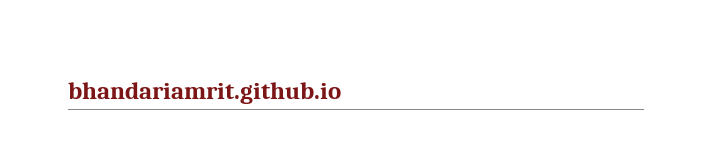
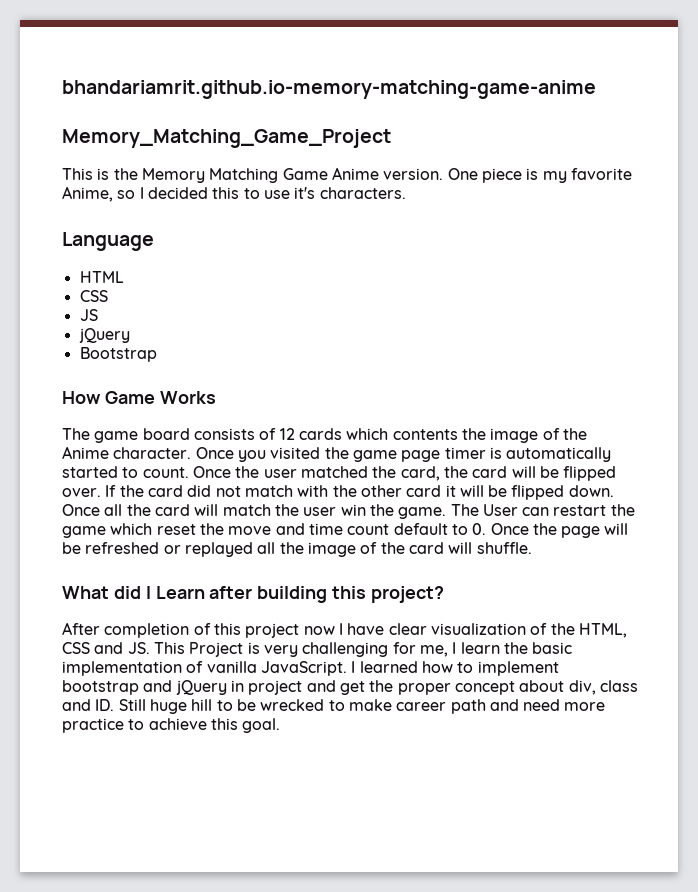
- bhandariamrit.github.io
+ bhandariamrit.github.io-memory-matching-game-anime
+ Memory_Matching_Game_Project
+ This is the Memory Matching Game Anime version. One piece is my favorite Anime, so I decided this to use it's characters.
+ Language
+ HTML
+ CSS
+ JS
+ jQuery
+ Bootstrap
+ How Game Works
+ The game board consists of 12 cards which contents the image of the Anime character. Once you visited the game page timer is automatically started to count. Once the user matched the card, the card will be flipped over. If the card did not match with the other card it will be flipped down. Once all the card will match the user win the game. The User can restart the game which reset the move and time count default to 0. Once the page will be refreshed or replayed all the image of the card will shuffle.
+ What did I Learn after building this project?
+ After completion of this project now I have clear visualization of the HTML, CSS and JS. This Project is very challenging for me, I learn the basic implementation of vanilla JavaScript. I learned how to implement bootstrap and jQuery in project and get the proper concept about div, class and ID. Still huge hill to be wrecked to make career path and need more practice to achieve this goal.

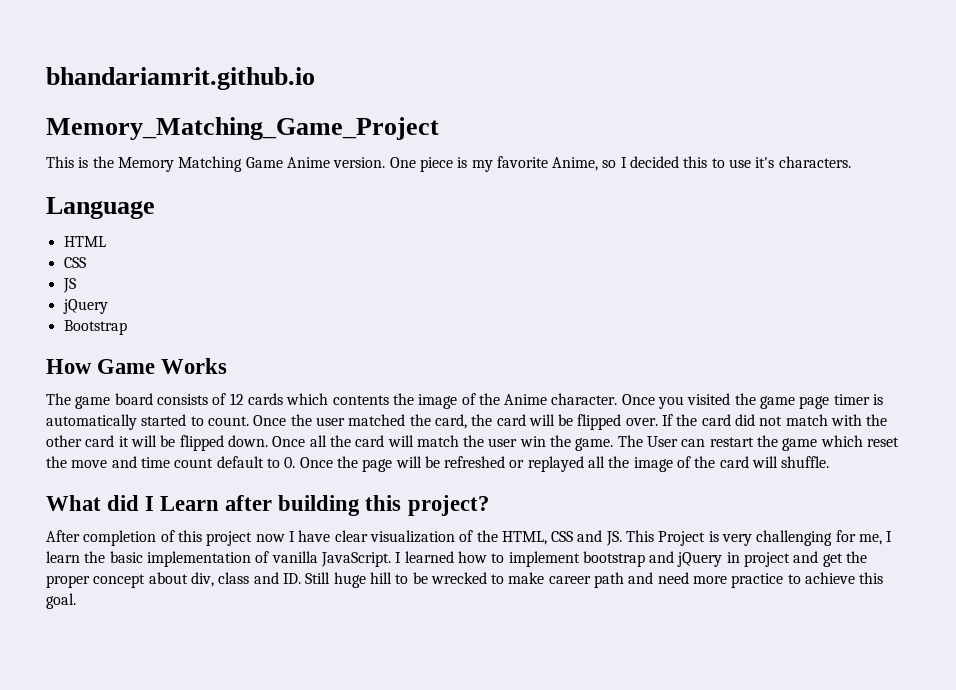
- bhandariamrit.github.io-memory-matching-game-anime
+ bhandariamrit.github.io

